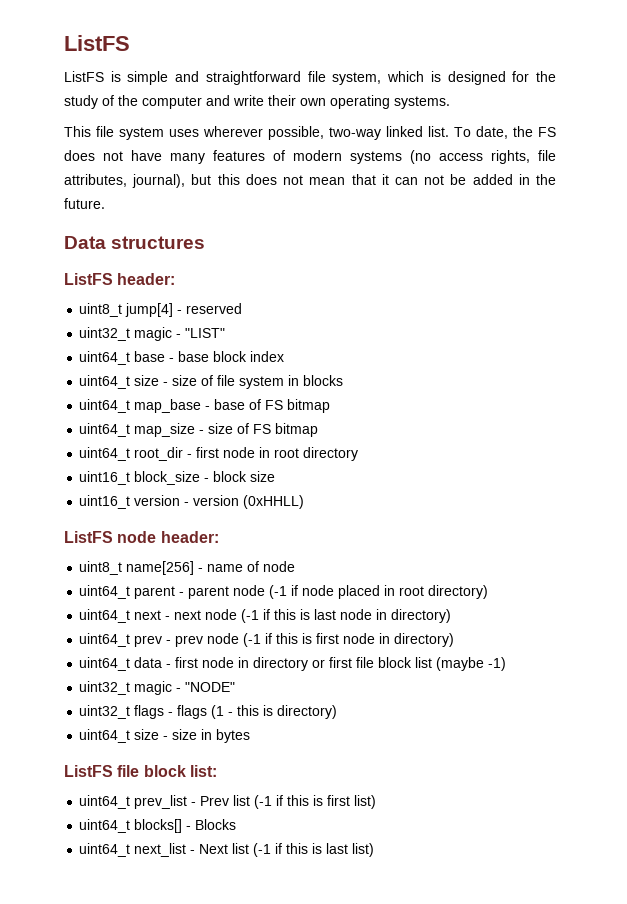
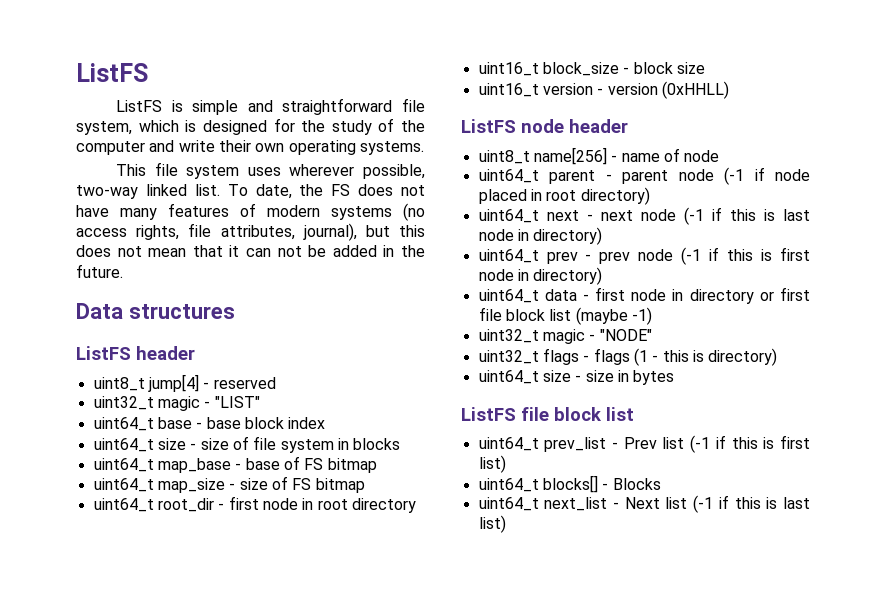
- ListFS header:
+ ListFS header
- ListFS node header:
+ ListFS node header
- ListFS file block list:
+ ListFS file block list

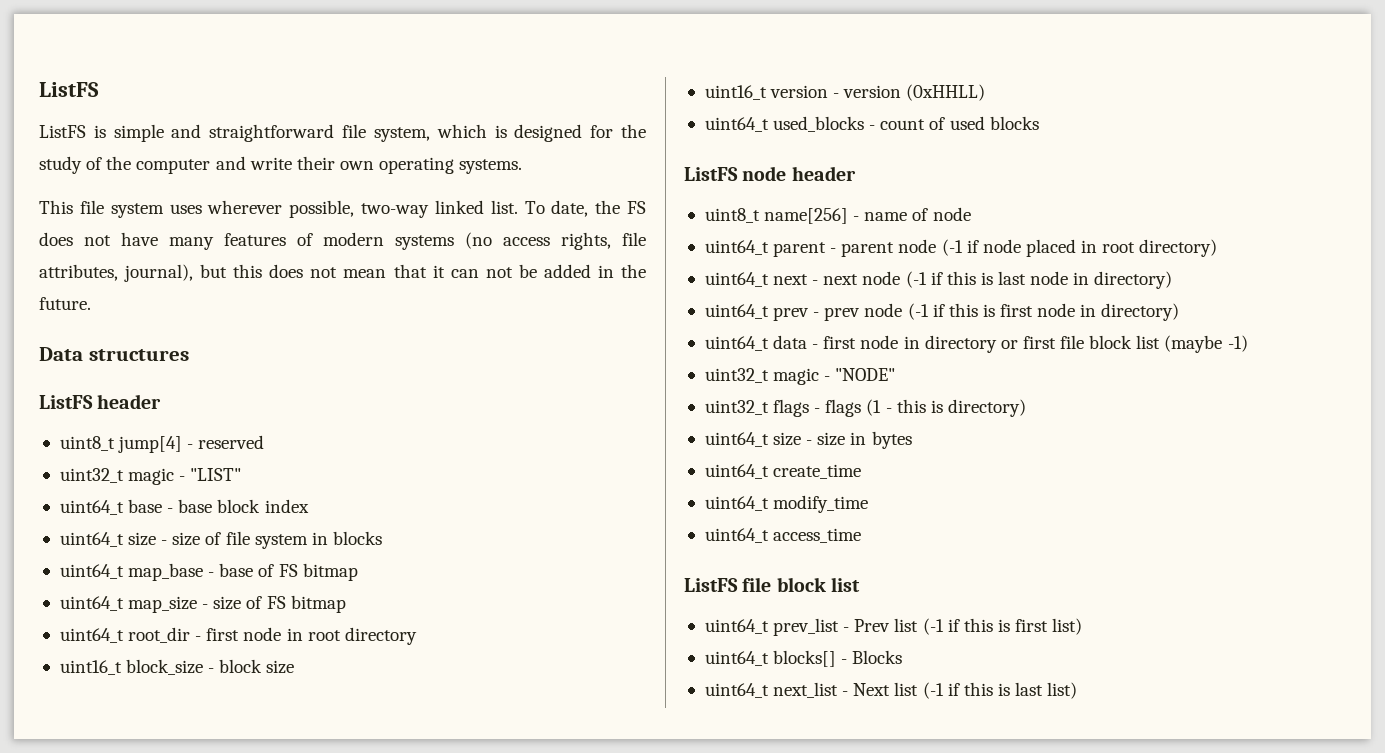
+ uint64_t used_blocks - count of used blocks
+ uint64_t create_time
+ uint64_t modify_time
+ uint64_t access_time

